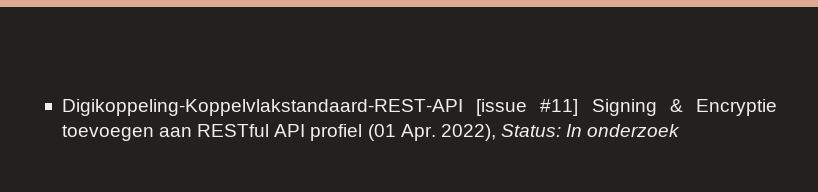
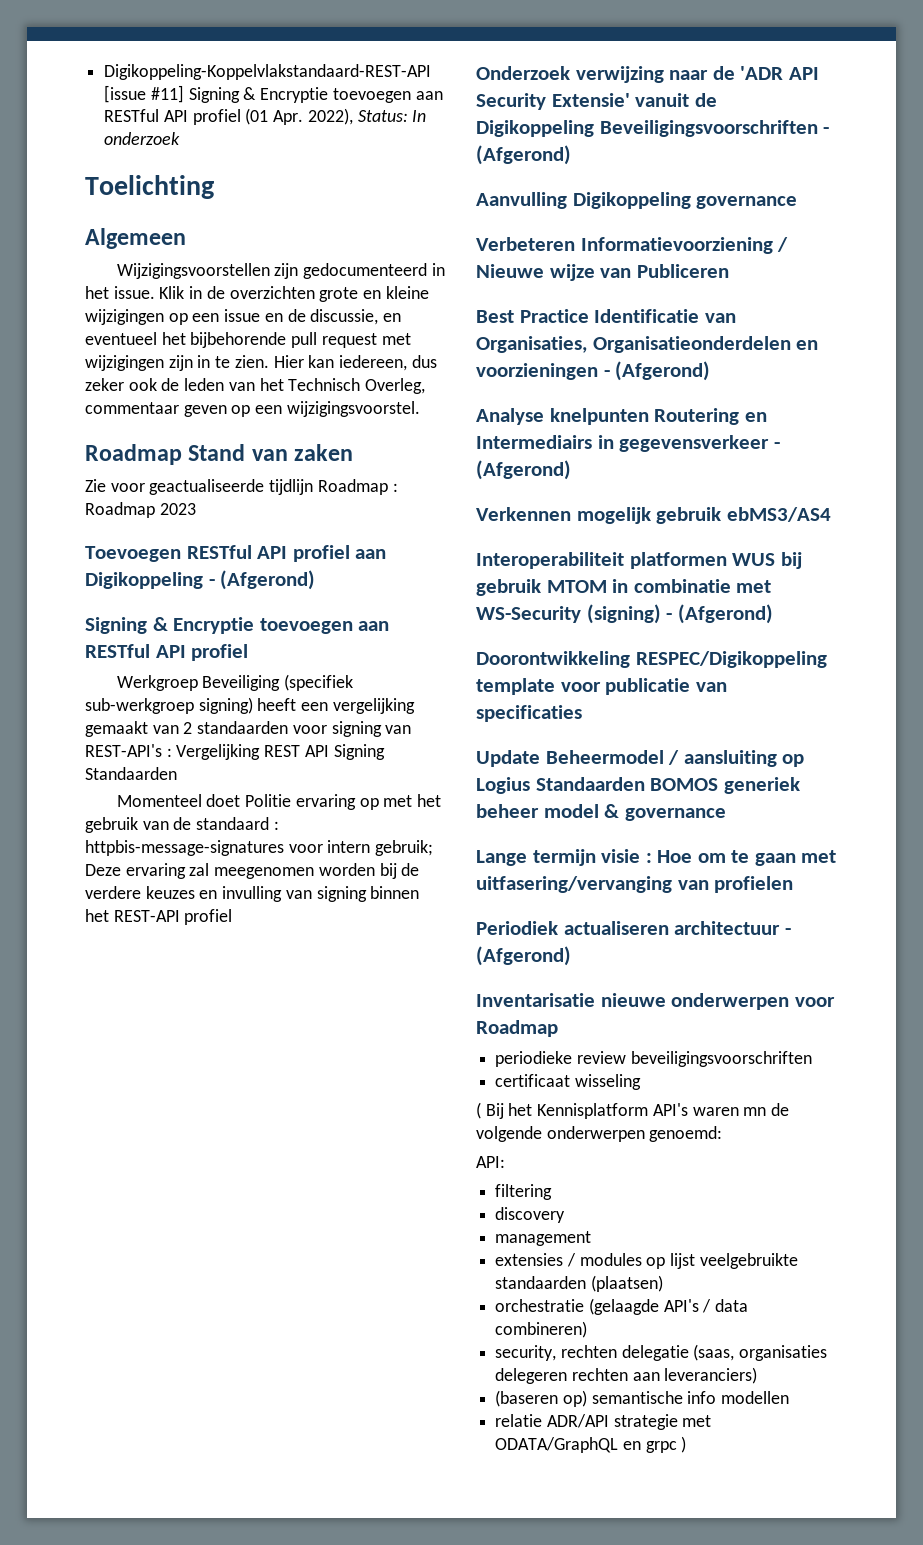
+ Toelichting
+ Algemeen
+ Wijzigingsvoorstellen zijn gedocumenteerd in het issue. Klik in de overzichten grote en kleine wijzigingen op een issue en de discussie, en eventueel het bijbehorende pull request met wijzigingen zijn in te zien. Hier kan iedereen, dus zeker ook de leden van het Technisch Overleg, commentaar geven op een wijzigingsvoorstel.
+ Roadmap Stand van zaken
+ Zie voor geactualiseerde tijdlijn Roadmap : Roadmap 2023
+ Toevoegen RESTful API profiel aan Digikoppeling - (Afgerond)
+ Signing & Encryptie toevoegen aan RESTful API profiel
+ Werkgroep Beveiliging (specifiek sub-werkgroep signing) heeft een vergelijking gemaakt van 2 standaarden voor signing van REST-API's : Vergelijking REST API Signing Standaarden
+ Momenteel doet Politie ervaring op met het gebruik van de standaard : httpbis-message-signatures voor intern gebruik; Deze ervaring zal meegenomen worden bij de verdere keuzes en invulling van signing binnen het REST-API profiel
+ Onderzoek verwijzing naar de 'ADR API Security Extensie' vanuit de Digikoppeling Beveiligingsvoorschriften - (Afgerond)
+ Aanvulling Digikoppeling governance
+ Verbeteren Informatievoorziening / Nieuwe wijze van Publiceren
+ Best Practice Identificatie van Organisaties, Organisatieonderdelen en voorzieningen - (Afgerond)
+ Analyse knelpunten Routering en Intermediairs in gegevensverkeer - (Afgerond)
+ Verkennen mogelijk gebruik ebMS3/AS4
+ Interoperabiliteit platformen WUS bij gebruik MTOM in combinatie met WS-Security (signing) - (Afgerond)
+ Doorontwikkeling RESPEC/Digikoppeling template voor publicatie van specificaties
+ Update Beheermodel / aansluiting op Logius Standaarden BOMOS generiek beheer model & governance
+ Lange termijn visie : Hoe om te gaan met uitfasering/vervanging van profielen
+ Periodiek actualiseren architectuur - (Afgerond)
+ Inventarisatie nieuwe onderwerpen voor Roadmap
+ periodieke review beveiligingsvoorschriften
+ certificaat wisseling
+ ( Bij het Kennisplatform API's waren mn de volgende onderwerpen genoemd:
+ API:
+ filtering
+ discovery
+ management
+ extensies / modules op lijst veelgebruikte standaarden (plaatsen)
+ orchestratie (gelaagde API's / data combineren)
+ security, rechten delegatie (saas, organisaties delegeren rechten aan leveranciers)
+ (baseren op) semantische info modellen
+ relatie ADR/API strategie met ODATA/GraphQL en grpc )

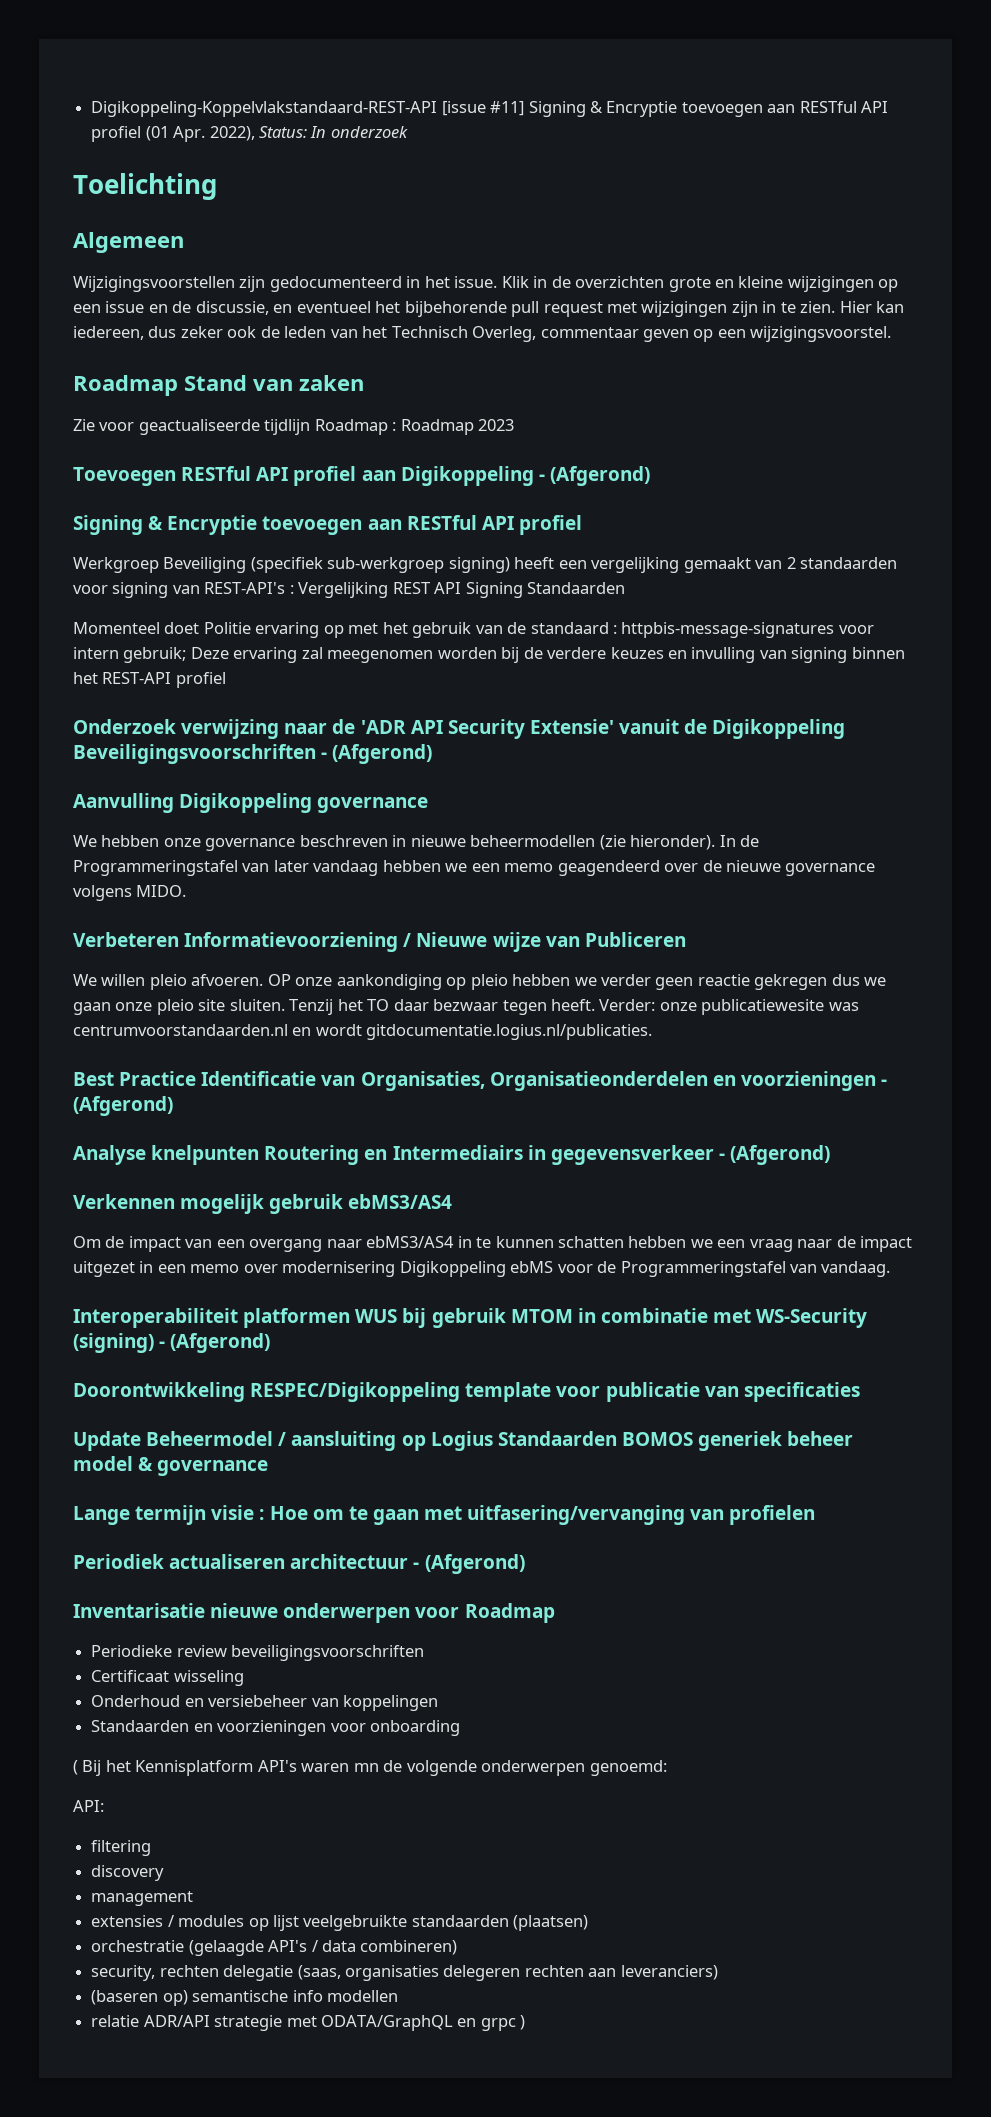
+ We hebben onze governance beschreven in nieuwe beheermodellen (zie hieronder). In de Programmeringstafel van later vandaag hebben we een memo geagendeerd over de nieuwe governance volgens MIDO.
+ We willen pleio afvoeren. OP onze aankondiging op pleio hebben we verder geen reactie gekregen dus we gaan onze pleio site sluiten. Tenzij het TO daar bezwaar tegen heeft. Verder: onze publicatiewesite was centrumvoorstandaarden.nl en wordt gitdocumentatie.logius.nl/publicaties.
+ Om de impact van een overgang naar ebMS3/AS4 in te kunnen schatten hebben we een vraag naar de impact uitgezet in een memo over modernisering Digikoppeling ebMS voor de Programmeringstafel van vandaag.
- periodieke review beveiligingsvoorschriften
+ Periodieke review beveiligingsvoorschriften
- certificaat wisseling
+ Certificaat wisseling
+ Onderhoud en versiebeheer van koppelingen
+ Standaarden en voorzieningen voor onboarding

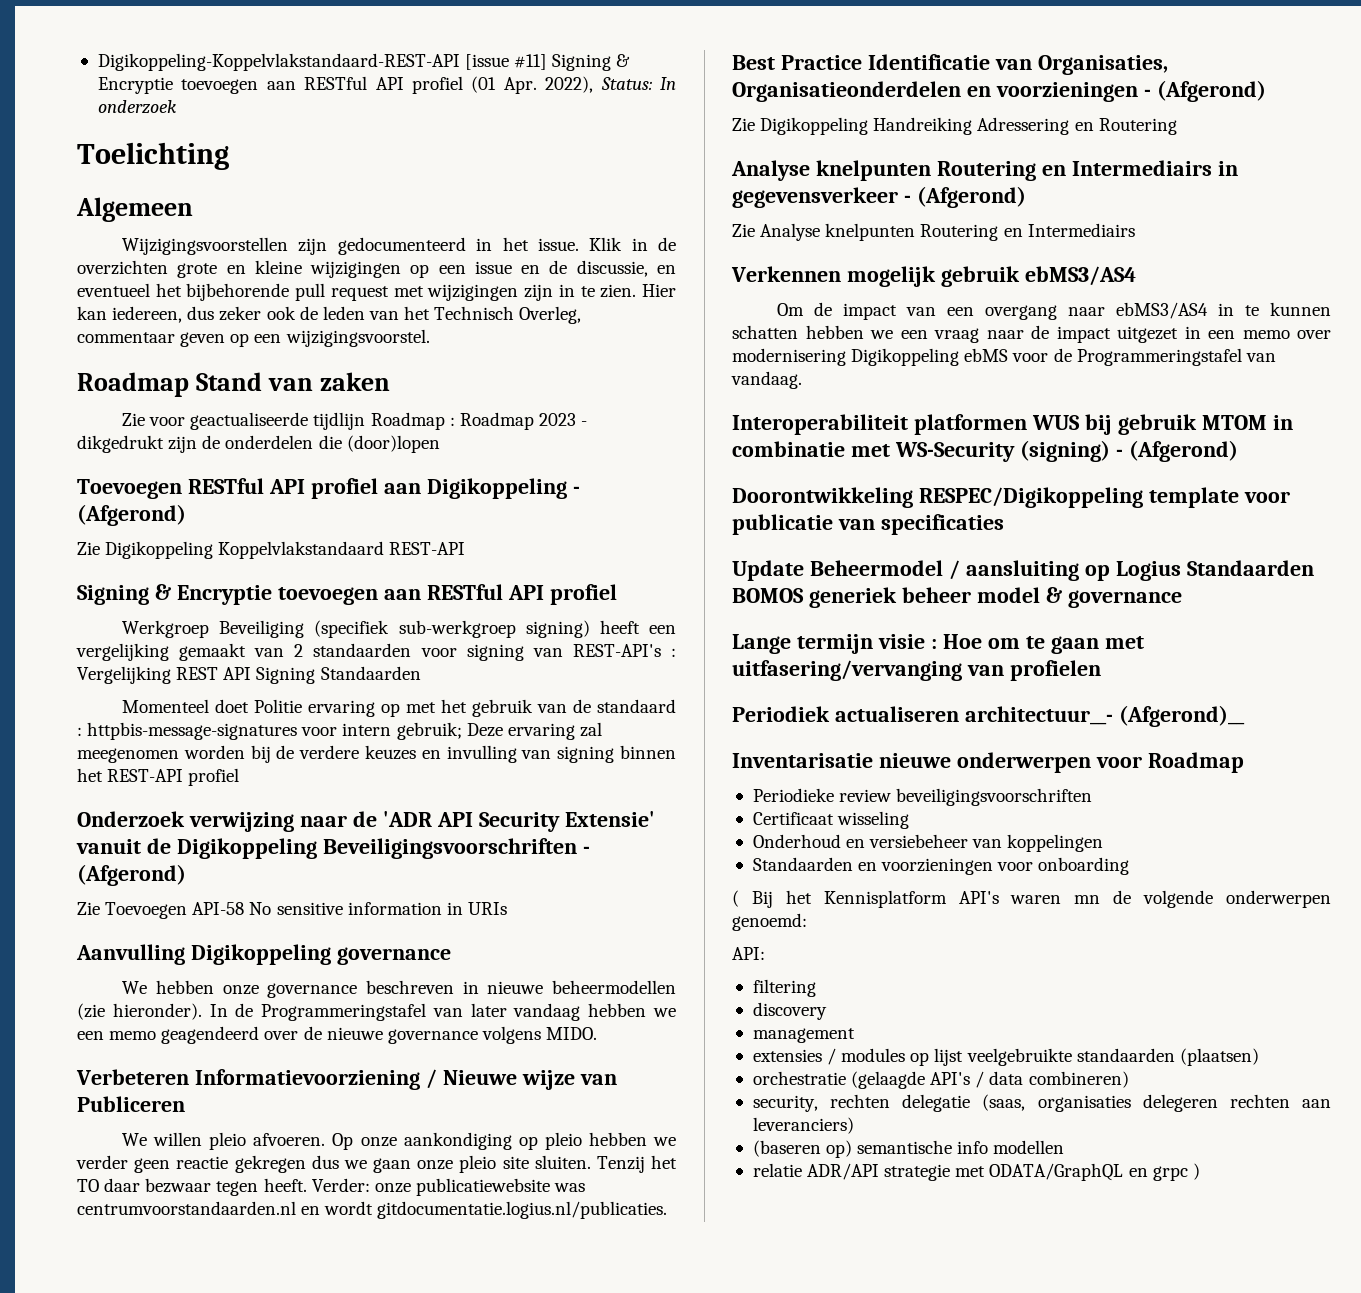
- Zie voor geactualiseerde tijdlijn Roadmap : Roadmap 2023
+ Zie voor geactualiseerde tijdlijn Roadmap : Roadmap 2023 - dikgedrukt zijn de onderdelen die (door)lopen
+ Zie Digikoppeling Koppelvlakstandaard REST-API
+ Zie Toevoegen API-58 No sensitive information in URIs
- OP onze aankondiging op pleio hebben we verder geen reactie gekregen dus we gaan onze pleio site sluiten.
+ Op onze aankondiging op pleio hebben we verder geen reactie gekregen dus we gaan onze pleio site sluiten.
- Verder: onze publicatiewesite was centrumvoorstandaarden.nl en wordt gitdocumentatie.logius.nl/publicaties.
+ Verder: onze publicatiewebsite was centrumvoorstandaarden.nl en wordt gitdocumentatie.logius.nl/publicaties.
+ Zie Digikoppeling Handreiking Adressering en Routering
+ Zie Analyse knelpunten Routering en Intermediairs
- Periodiek actualiseren architectuur - (Afgerond)
+ Periodiek actualiseren architectuur__- (Afgerond)__

